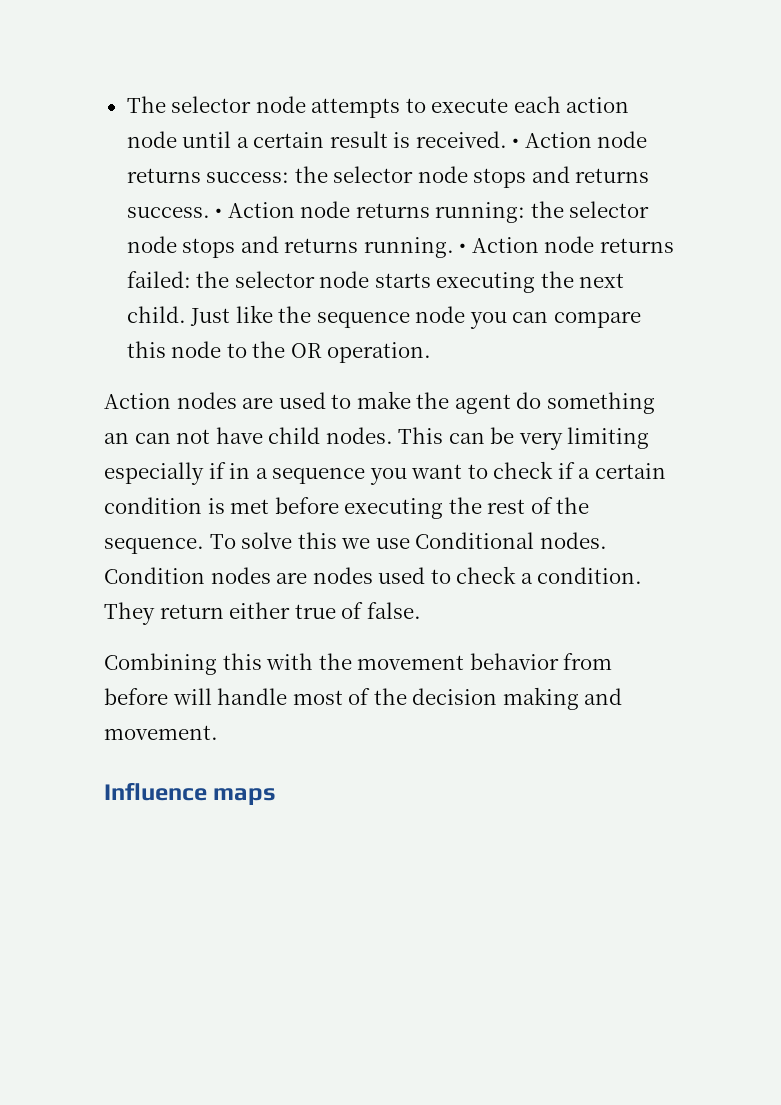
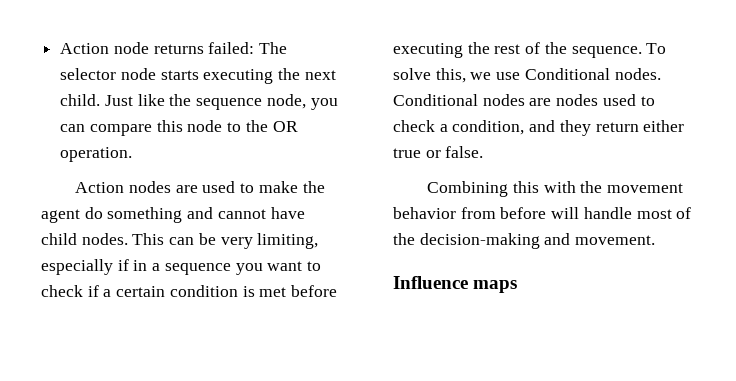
- The selector node attempts to execute each action node until a certain result is received. • Action node returns success: the selector node stops and returns success. • Action node returns running: the selector node stops and returns running. • Action node returns failed: the selector node starts executing the next child.
+ Action node returns failed: The selector node starts executing the next child.
- Just like the sequence node you can compare this node to the OR operation.
+ Just like the sequence node, you can compare this node to the OR operation.
- Action nodes are used to make the agent do something an can not have child nodes.
+ Action nodes are used to make the agent do something and cannot have child nodes.
- This can be very limiting especially if in a sequence you want to check if a certain condition is met before executing the rest of the sequence.
+ This can be very limiting, especially if in a sequence you want to check if a certain condition is met before executing the rest of the sequence.
- To solve this we use Conditional nodes.
+ To solve this, we use Conditional nodes.
- Condition nodes are nodes used to check a condition. They return either true of false.
+ Conditional nodes are nodes used to check a condition, and they return either true or false.
- Combining this with the movement behavior from before will handle most of the decision making and movement.
+ Combining this with the movement behavior from before will handle most of the decision-making and movement.

